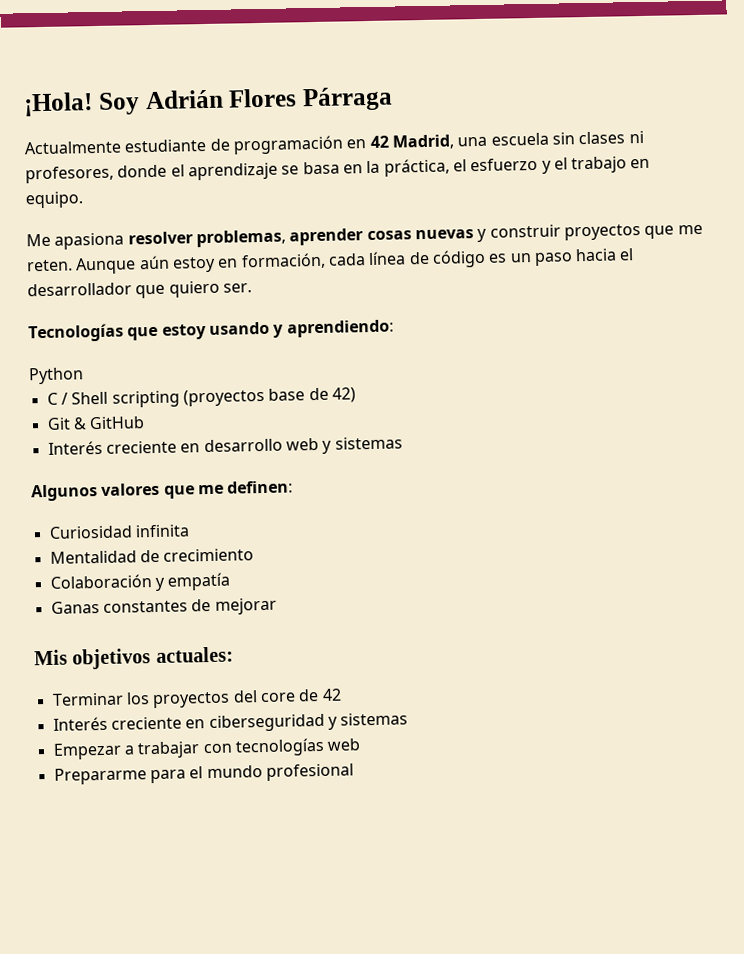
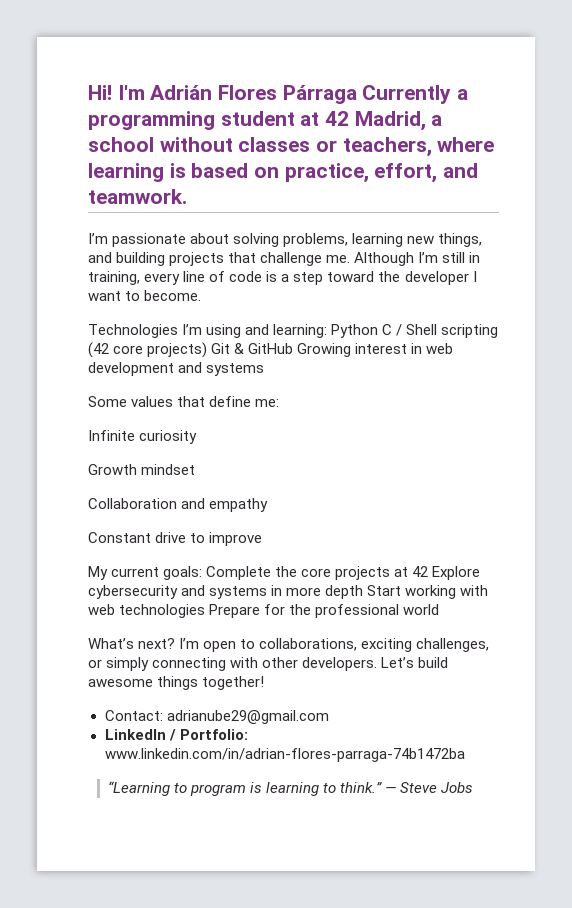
- ¡Hola! Soy Adrián Flores Párraga
- Actualmente estudiante de programación en 42 Madrid, una escuela sin clases ni profesores, donde el aprendizaje se basa en la práctica, el esfuerzo y el trabajo en equipo.
- Me apasiona resolver problemas, aprender cosas nuevas y construir proyectos que me reten. Aunque aún estoy en formación, cada línea de código es un paso hacia el desarrollador que quiero ser.
- Tecnologías que estoy usando y aprendiendo:
- Python
- C / Shell scripting (proyectos base de 42)
- Git & GitHub
- Interés creciente en desarrollo web y sistemas
- Algunos valores que me definen:
- Curiosidad infinita
- Mentalidad de crecimiento
- Colaboración y empatía
- Ganas constantes de mejorar
- Mis objetivos actuales:
- Terminar los proyectos del core de 42
- Interés creciente en ciberseguridad y sistemas
- Empezar a trabajar con tecnologías web
- Prepararme para el mundo profesional
+ Hi! I'm Adrián Flores Párraga Currently a programming student at 42 Madrid, a school without classes or teachers, where learning is based on practice, effort, and teamwork.
+ I’m passionate about solving problems, learning new things, and building projects that challenge me. Although I’m still in training, every line of code is a step toward the developer I want to become.
+ Technologies I’m using and learning: Python C / Shell scripting (42 core projects) Git & GitHub Growing interest in web development and systems
+ Some values that define me:
+ Infinite curiosity
+ Growth mindset
+ Collaboration and empathy
+ Constant drive to improve
+ My current goals: Complete the core projects at 42 Explore cybersecurity and systems in more depth Start working with web technologies Prepare for the professional world
+ What’s next? I’m open to collaborations, exciting challenges, or simply connecting with other developers. Let’s build awesome things together!
+ Contact: adrianube29@gmail.com
+ LinkedIn / Portfolio: www.linkedin.com/in/adrian-flores-parraga-74b1472ba
+ “Learning to program is learning to think.” — Steve Jobs

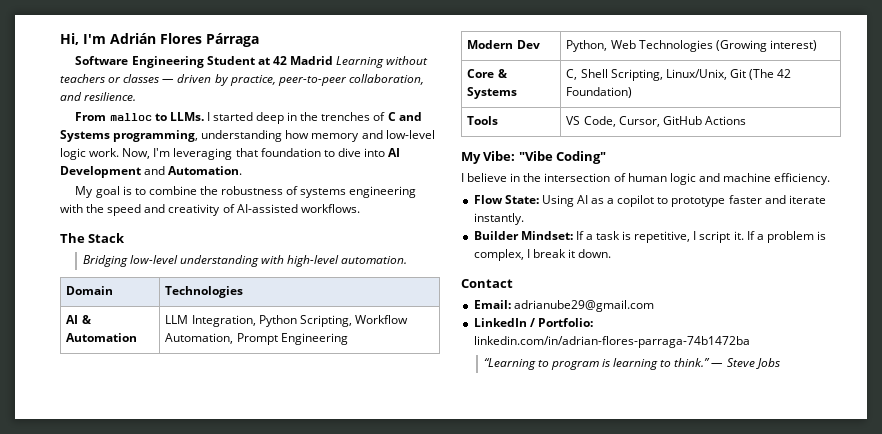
- Hi! I'm Adrián Flores Párraga Currently a programming student at 42 Madrid, a school without classes or teachers, where learning is based on practice, effort, and teamwork.
- I’m passionate about solving problems, learning new things, and building projects that challenge me. Although I’m still in training, every line of code is a step toward the developer I want to become.
- Technologies I’m using and learning: Python C / Shell scripting (42 core projects) Git & GitHub Growing interest in web development and systems
- Some values that define me:
- Infinite curiosity
- Growth mindset
- Collaboration and empathy
- Constant drive to improve
- My current goals: Complete the core projects at 42 Explore cybersecurity and systems in more depth Start working with web technologies Prepare for the professional world
- What’s next? I’m open to collaborations, exciting challenges, or simply connecting with other developers. Let’s build awesome things together!
- Contact: adrianube29@gmail.com
+ Hi, I'm Adrián Flores Párraga
+ Software Engineering Student at 42 Madrid Learning without teachers or classes — driven by practice, peer-to-peer collaboration, and resilience.
+ From malloc to LLMs. I started deep in the trenches of C and Systems programming, understanding how memory and low-level logic work. Now, I'm leveraging that foundation to dive into AI Development and Automation.
+ My goal is to combine the robustness of systems engineering with the speed and creativity of AI-assisted workflows.
+ The Stack
+ Bridging low-level understanding with high-level automation.
+ Domain | Technologies
+ AI & Automation | LLM Integration, Python Scripting, Workflow Automation, Prompt Engineering
+ Modern Dev | Python, Web Technologies (Growing interest)
+ Core & Systems | C, Shell Scripting, Linux/Unix, Git (The 42 Foundation)
+ Tools | VS Code, Cursor, GitHub Actions
+ My Vibe: "Vibe Coding"
+ I believe in the intersection of human logic and machine efficiency.
+ Flow State: Using AI as a copilot to prototype faster and iterate instantly.
+ Builder Mindset: If a task is repetitive, I script it. If a problem is complex, I break it down.
+ Contact
+ Email: adrianube29@gmail.com
- LinkedIn / Portfolio: www.linkedin.com/in/adrian-flores-parraga-74b1472ba
+ LinkedIn / Portfolio: linkedin.com/in/adrian-flores-parraga-74b1472ba

